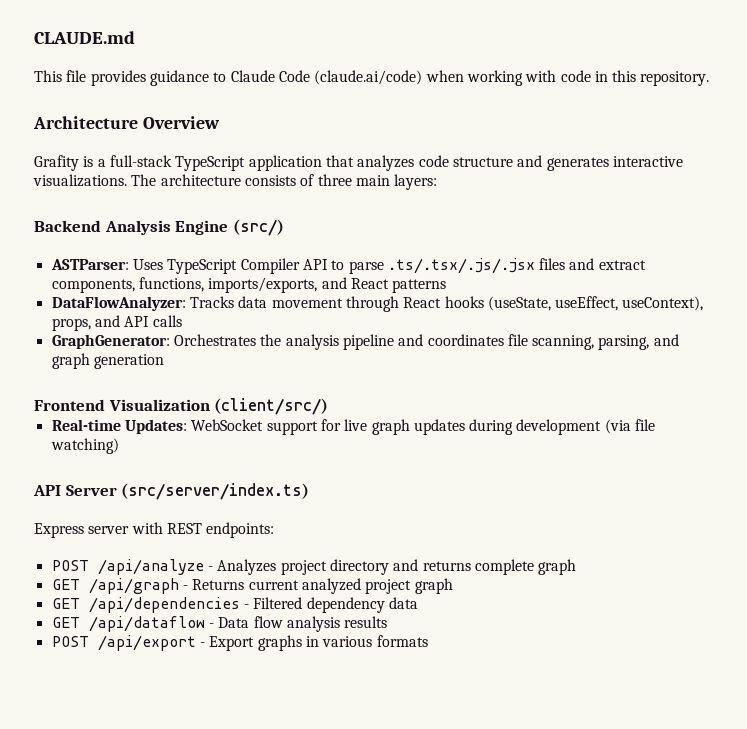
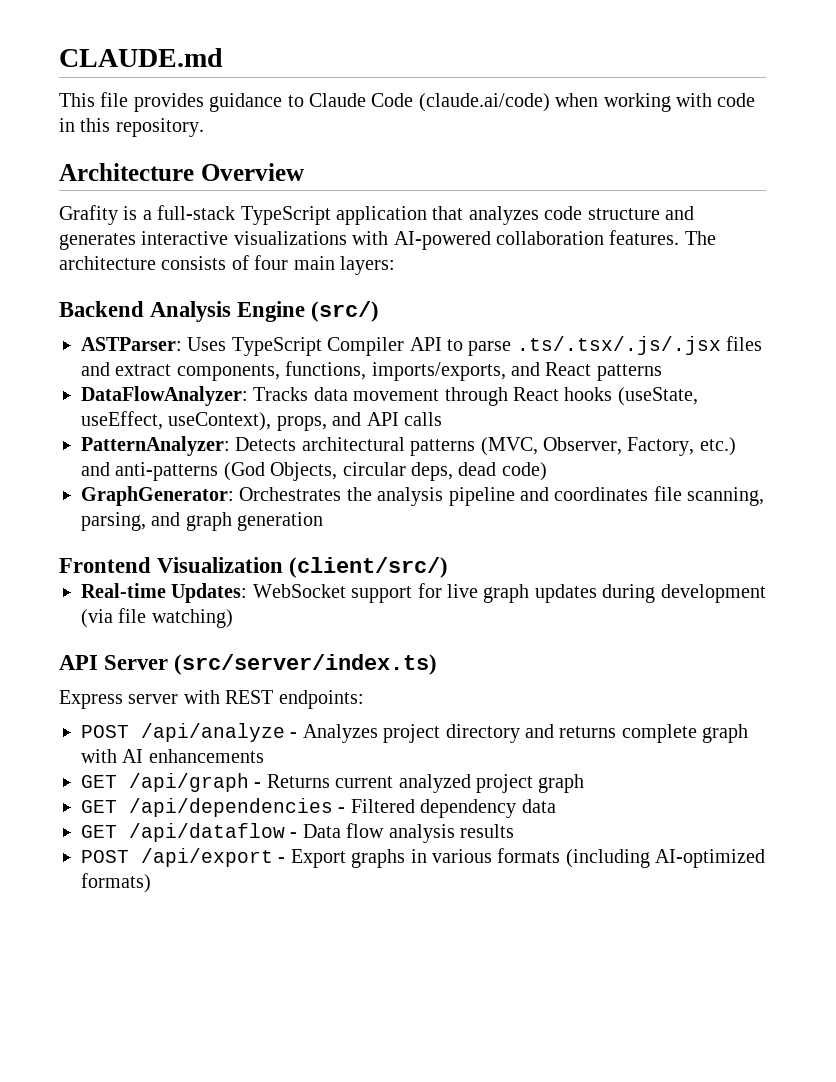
- Grafity is a full-stack TypeScript application that analyzes code structure and generates interactive visualizations.
+ Grafity is a full-stack TypeScript application that analyzes code structure and generates interactive visualizations with AI-powered collaboration features.
- The architecture consists of three main layers:
+ The architecture consists of four main layers:
+ PatternAnalyzer: Detects architectural patterns (MVC, Observer, Factory, etc.) and anti-patterns (God Objects, circular deps, dead code)
- POST /api/analyze - Analyzes project directory and returns complete graph
+ POST /api/analyze - Analyzes project directory and returns complete graph with AI enhancements
- POST /api/export - Export graphs in various formats
+ POST /api/export - Export graphs in various formats (including AI-optimized formats)

